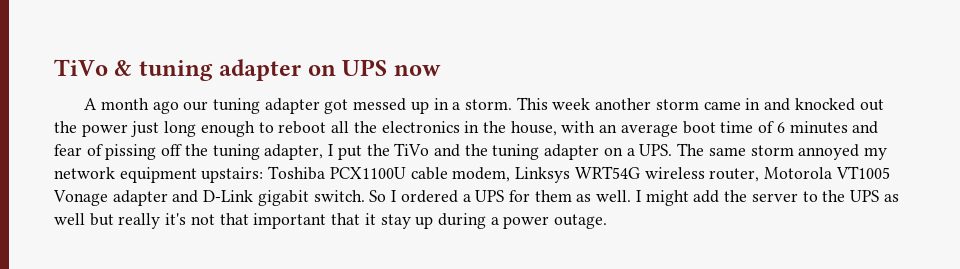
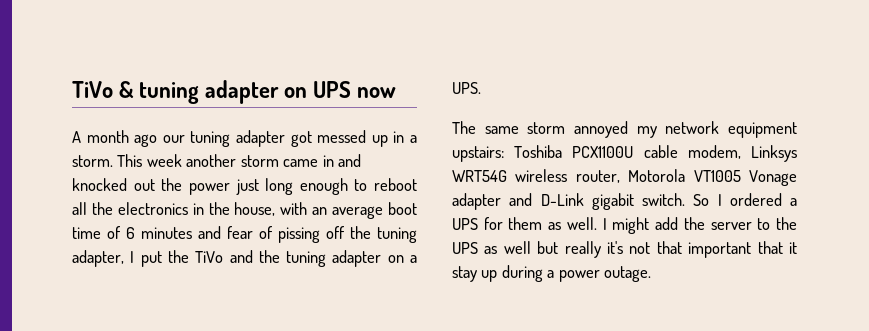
- This week another storm came in and knocked out the power just long enough to reboot all the electronics in the house, with an average boot time of 6 minutes and fear of pissing off the tuning adapter, I put the TiVo and the tuning adapter on a UPS. The same storm annoyed my network equipment upstairs:
+ This week another storm came in and knocked out the power just long enough to reboot all the electronics in the house, with an average boot time of 6 minutes and fear of pissing off the tuning adapter, I put the TiVo and the tuning adapter on a UPS.
+ The same storm annoyed my network equipment upstairs:

